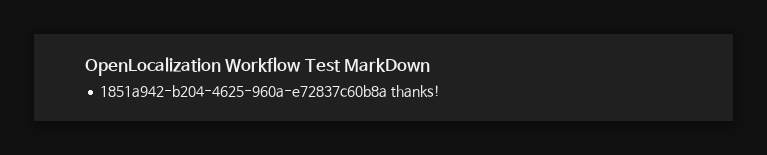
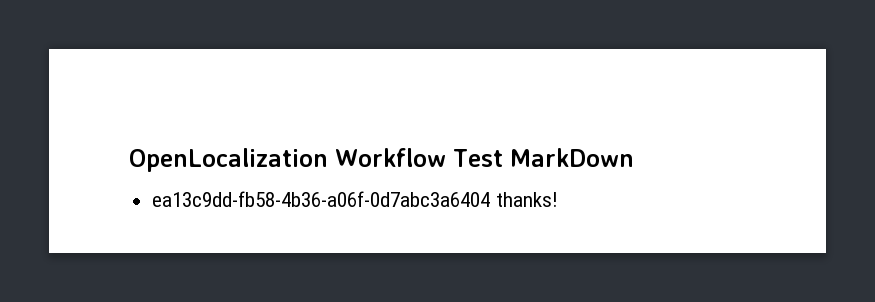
- 1851a942-b204-4625-960a-e72837c60b8a thanks!
+ ea13c9dd-fb58-4b36-a06f-0d7abc3a6404 thanks!

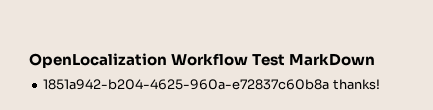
- ea13c9dd-fb58-4b36-a06f-0d7abc3a6404 thanks!
+ 1851a942-b204-4625-960a-e72837c60b8a thanks!

